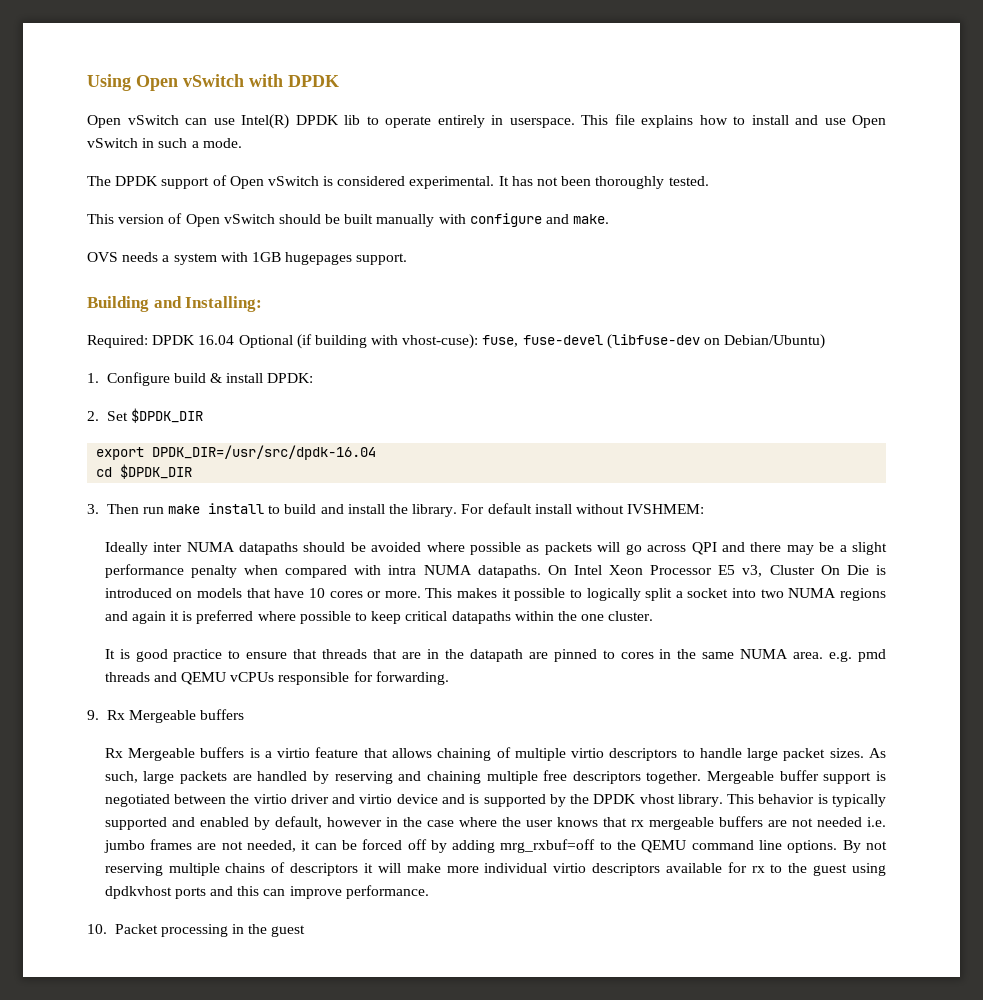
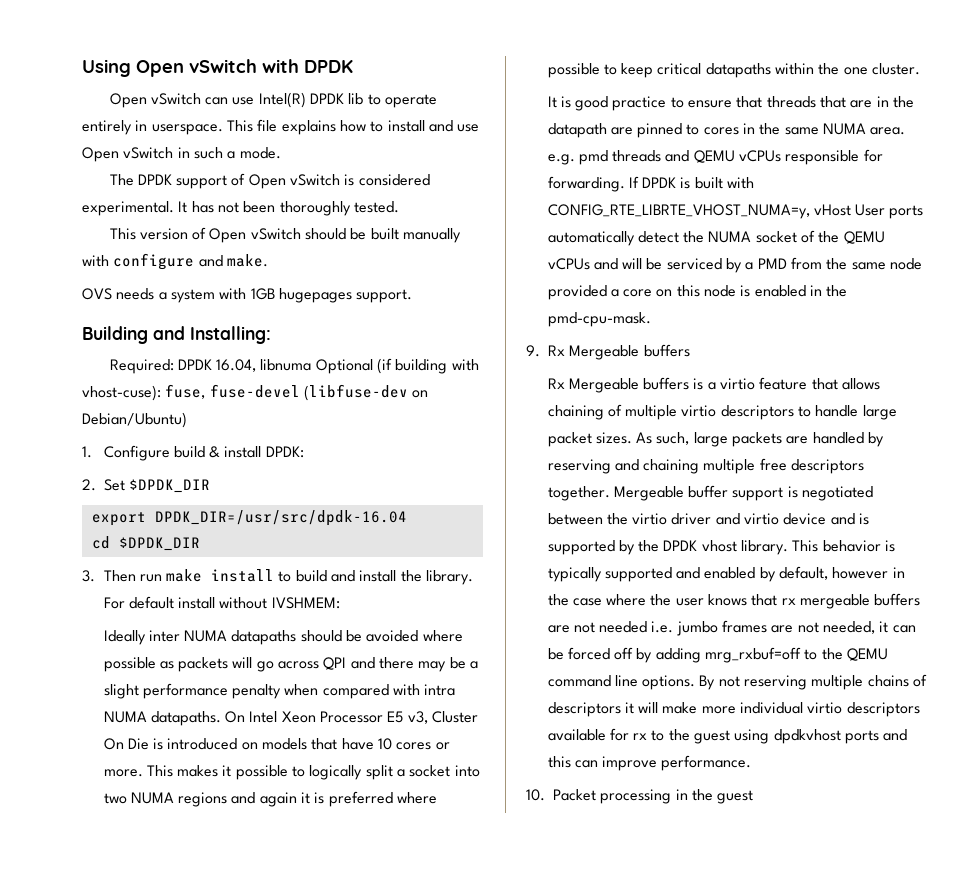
- Required: DPDK 16.04 Optional (if building with vhost-cuse): fuse, fuse-devel (libfuse-dev on Debian/Ubuntu)
+ Required: DPDK 16.04, libnuma Optional (if building with vhost-cuse): fuse, fuse-devel (libfuse-dev on Debian/Ubuntu)
+ If DPDK is built with CONFIG_RTE_LIBRTE_VHOST_NUMA=y, vHost User ports automatically detect the NUMA socket of the QEMU vCPUs and will be serviced by a PMD from the same node provided a core on this node is enabled in the pmd-cpu-mask.

